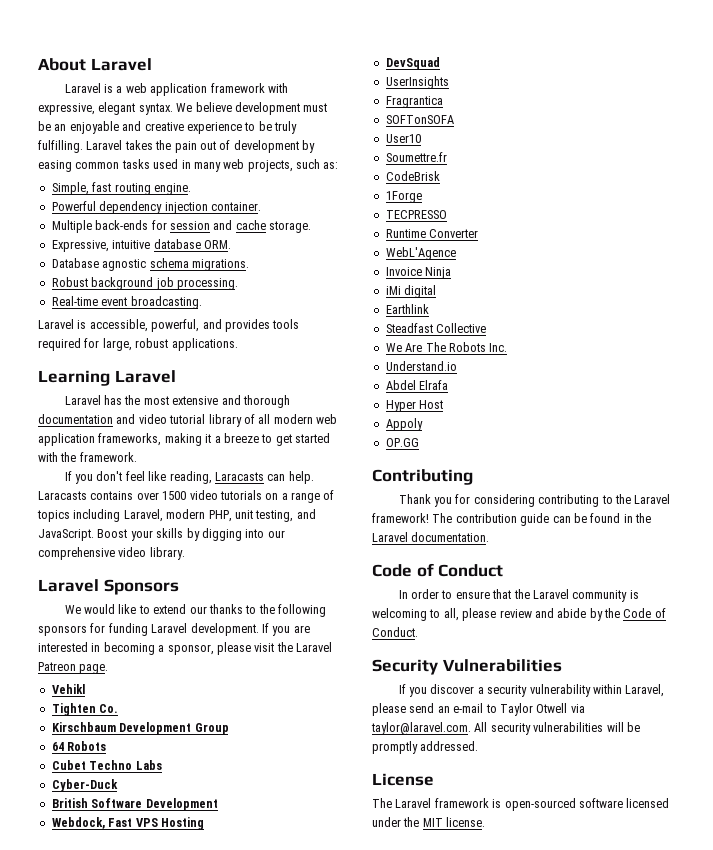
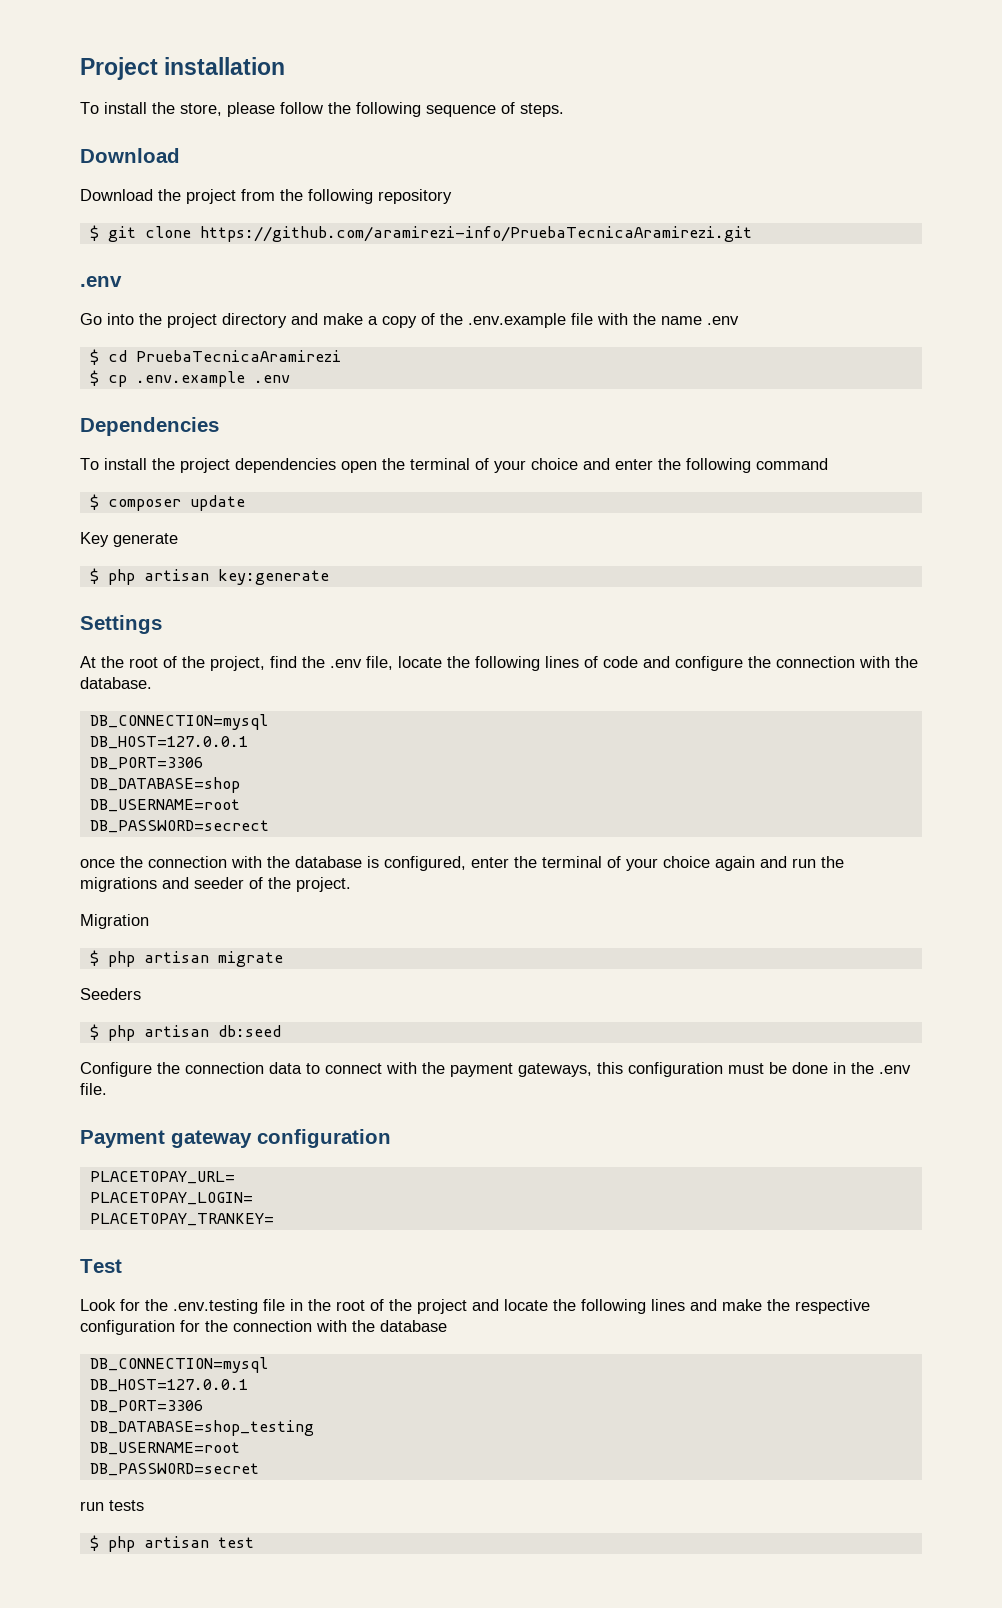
- About Laravel
- Laravel is a web application framework with expressive, elegant syntax. We believe development must be an enjoyable and creative experience to be truly fulfilling. Laravel takes the pain out of development by easing common tasks used in many web projects, such as:
- Simple, fast routing engine.
- Powerful dependency injection container.
- Multiple back-ends for session and cache storage.
- Expressive, intuitive database ORM.
- Database agnostic schema migrations.
- Robust background job processing.
- Real-time event broadcasting.
- Laravel is accessible, powerful, and provides tools required for large, robust applications.
- Learning Laravel
- Laravel has the most extensive and thorough documentation and video tutorial library of all modern web application frameworks, making it a breeze to get started with the framework.
- If you don't feel like reading, Laracasts can help. Laracasts contains over 1500 video tutorials on a range of topics including Laravel, modern PHP, unit testing, and JavaScript. Boost your skills by digging into our comprehensive video library.
- Laravel Sponsors
- We would like to extend our thanks to the following sponsors for funding Laravel development. If you are interested in becoming a sponsor, please visit the Laravel Patreon page.
- Vehikl
- Tighten Co.
- Kirschbaum Development Group
- 64 Robots
- Cubet Techno Labs
- Cyber-Duck
- British Software Development
- Webdock, Fast VPS Hosting
- DevSquad
- UserInsights
- Fragrantica
- SOFTonSOFA
- User10
- Soumettre.fr
- CodeBrisk
- 1Forge
- TECPRESSO
- Runtime Converter
- WebL'Agence
- Invoice Ninja
- iMi digital
- Earthlink
- Steadfast Collective
- We Are The Robots Inc.
- Understand.io
- Abdel Elrafa
- Hyper Host
- Appoly
- OP.GG
- Contributing
- Thank you for considering contributing to the Laravel framework! The contribution guide can be found in the Laravel documentation.
- Code of Conduct
- In order to ensure that the Laravel community is welcoming to all, please review and abide by the Code of Conduct.
- Security Vulnerabilities
- If you discover a security vulnerability within Laravel, please send an e-mail to Taylor Otwell via taylor@laravel.com. All security vulnerabilities will be promptly addressed.
- License
- The Laravel framework is open-sourced software licensed under the MIT license.
+ Project installation
+ To install the store, please follow the following sequence of steps.
+ Download
+ Download the project from the following repository
+ $ git clone https://github.com/aramirezi-info/PruebaTecnicaAramirezi.git
+ .env
+ Go into the project directory and make a copy of the .env.example file with the name .env
+ $ cd PruebaTecnicaAramirezi
+ $ cp .env.example .env
+ Dependencies
+ To install the project dependencies open the terminal of your choice and enter the following command
+ $ composer update
+ Key generate
+ $ php artisan key:generate
+ Settings
+ At the root of the project, find the .env file, locate the following lines of code and configure the connection with the database.
+ DB_CONNECTION=mysql
+ DB_HOST=127.0.0.1
+ DB_PORT=3306
+ DB_DATABASE=shop
+ DB_USERNAME=root
+ DB_PASSWORD=secrect
+ once the connection with the database is configured, enter the terminal of your choice again and run the migrations and seeder of the project.
+ Migration
+ $ php artisan migrate
+ Seeders
+ $ php artisan db:seed
+ Configure the connection data to connect with the payment gateways, this configuration must be done in the .env file.
+ Payment gateway configuration
+ PLACETOPAY_URL=
+ PLACETOPAY_LOGIN=
+ PLACETOPAY_TRANKEY=
+ Test
+ Look for the .env.testing file in the root of the project and locate the following lines and make the respective configuration for the connection with the database
+ DB_CONNECTION=mysql
+ DB_HOST=127.0.0.1
+ DB_PORT=3306
+ DB_DATABASE=shop_testing
+ DB_USERNAME=root
+ DB_PASSWORD=secret
+ run tests
+ $ php artisan test

